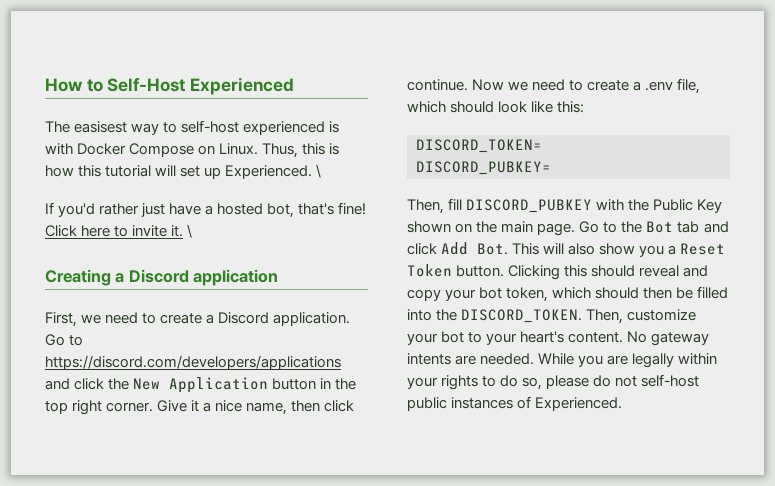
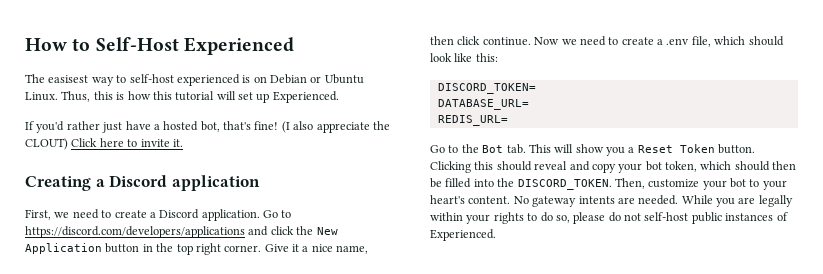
- The easisest way to self-host experienced is with Docker Compose on Linux.
+ The easisest way to self-host experienced is on Debian or Ubuntu Linux.
- Thus, this is how this tutorial will set up Experienced. \
+ Thus, this is how this tutorial will set up Experienced.
- Click here to invite it. \
+ (I also appreciate the CLOUT) Click here to invite it.
- DISCORD_PUBKEY=
- Then, fill DISCORD_PUBKEY with the Public Key shown on the main page. Go to the Bot tab and click Add Bot. This will also show you a Reset Token button.
+ DATABASE_URL=
+ REDIS_URL=
+ Go to the Bot tab. This will show you a Reset Token button.

